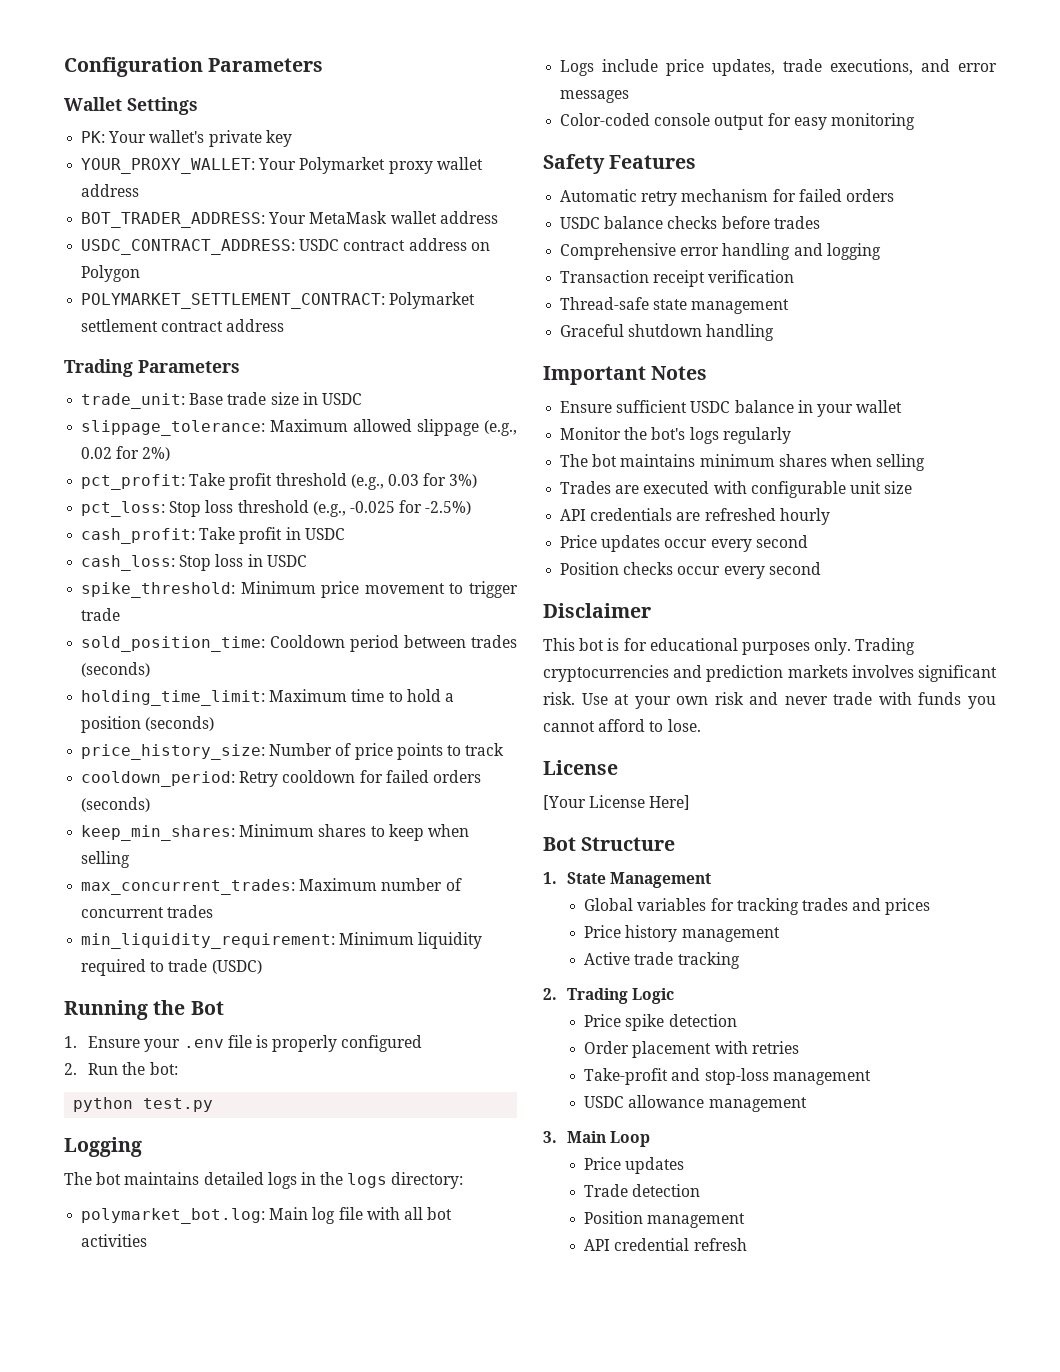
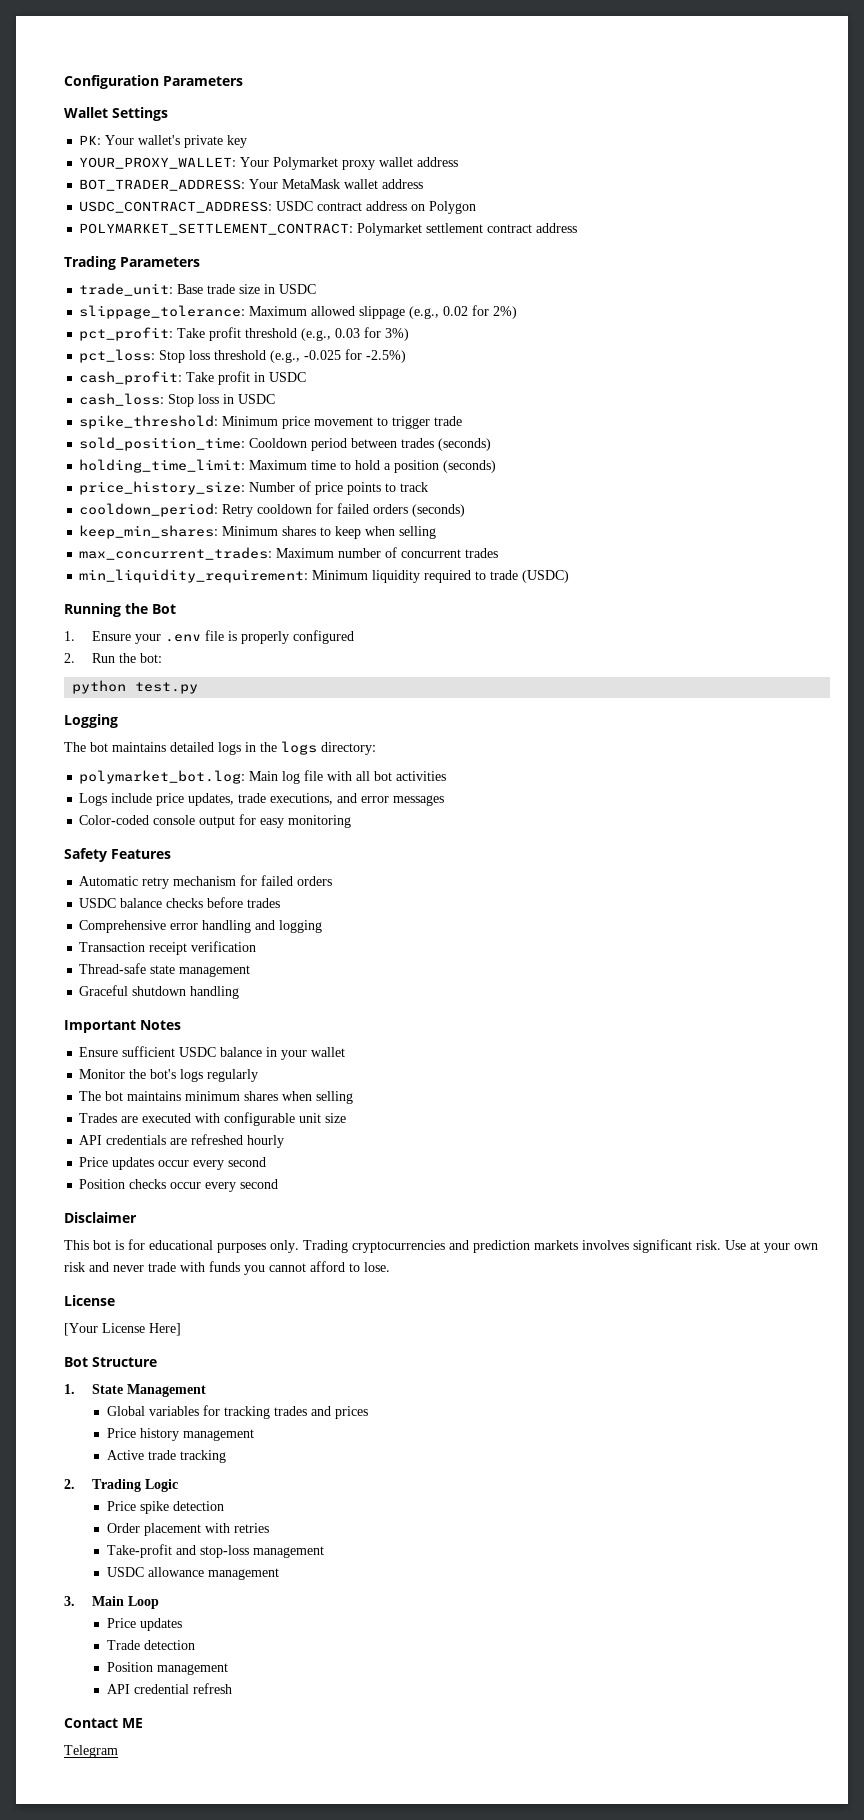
+ Contact ME
+ Telegram

